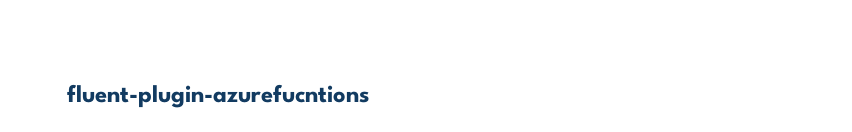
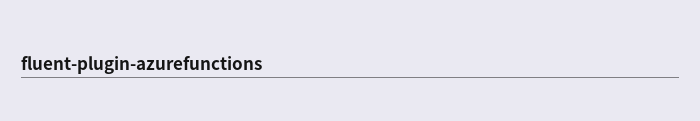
- fluent-plugin-azurefucntions
+ fluent-plugin-azurefunctions

